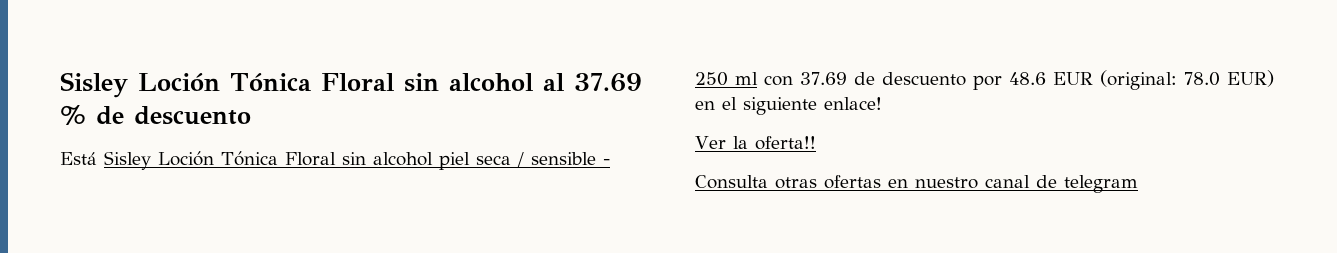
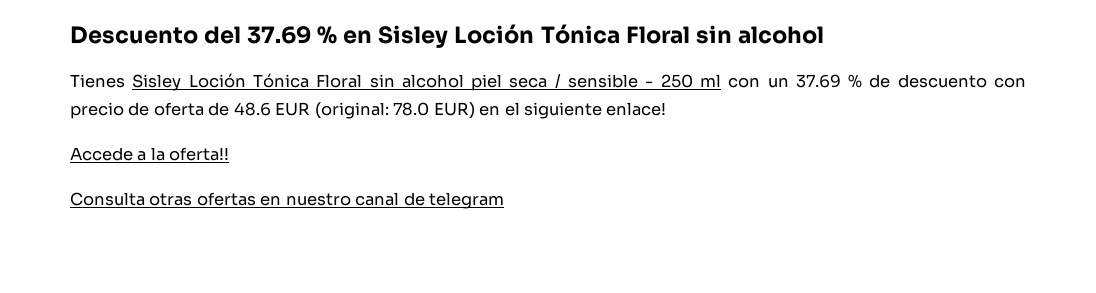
- Sisley Loción Tónica Floral sin alcohol al 37.69 % de descuento
- Está Sisley Loción Tónica Floral sin alcohol piel seca / sensible - 250 ml con 37.69 de descuento por 48.6 EUR (original: 78.0 EUR) en el siguiente enlace!
+ Descuento del 37.69 % en Sisley Loción Tónica Floral sin alcohol
+ Tienes Sisley Loción Tónica Floral sin alcohol piel seca / sensible - 250 ml con un 37.69 % de descuento con precio de oferta de 48.6 EUR (original: 78.0 EUR) en el siguiente enlace!
- Ver la oferta!!
+ Accede a la oferta!!

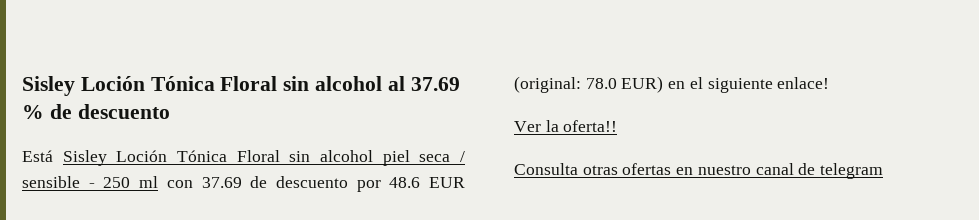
- Descuento del 37.69 % en Sisley Loción Tónica Floral sin alcohol
- Tienes Sisley Loción Tónica Floral sin alcohol piel seca / sensible - 250 ml con un 37.69 % de descuento con precio de oferta de 48.6 EUR (original: 78.0 EUR) en el siguiente enlace!
+ Sisley Loción Tónica Floral sin alcohol al 37.69 % de descuento
+ Está Sisley Loción Tónica Floral sin alcohol piel seca / sensible - 250 ml con 37.69 de descuento por 48.6 EUR (original: 78.0 EUR) en el siguiente enlace!
- Accede a la oferta!!
+ Ver la oferta!!

